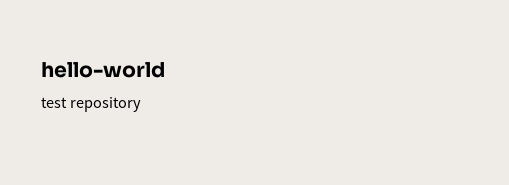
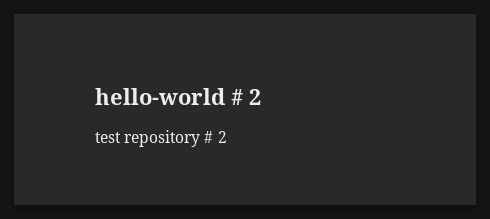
- hello-world
+ hello-world # 2
- test repository
+ test repository # 2

